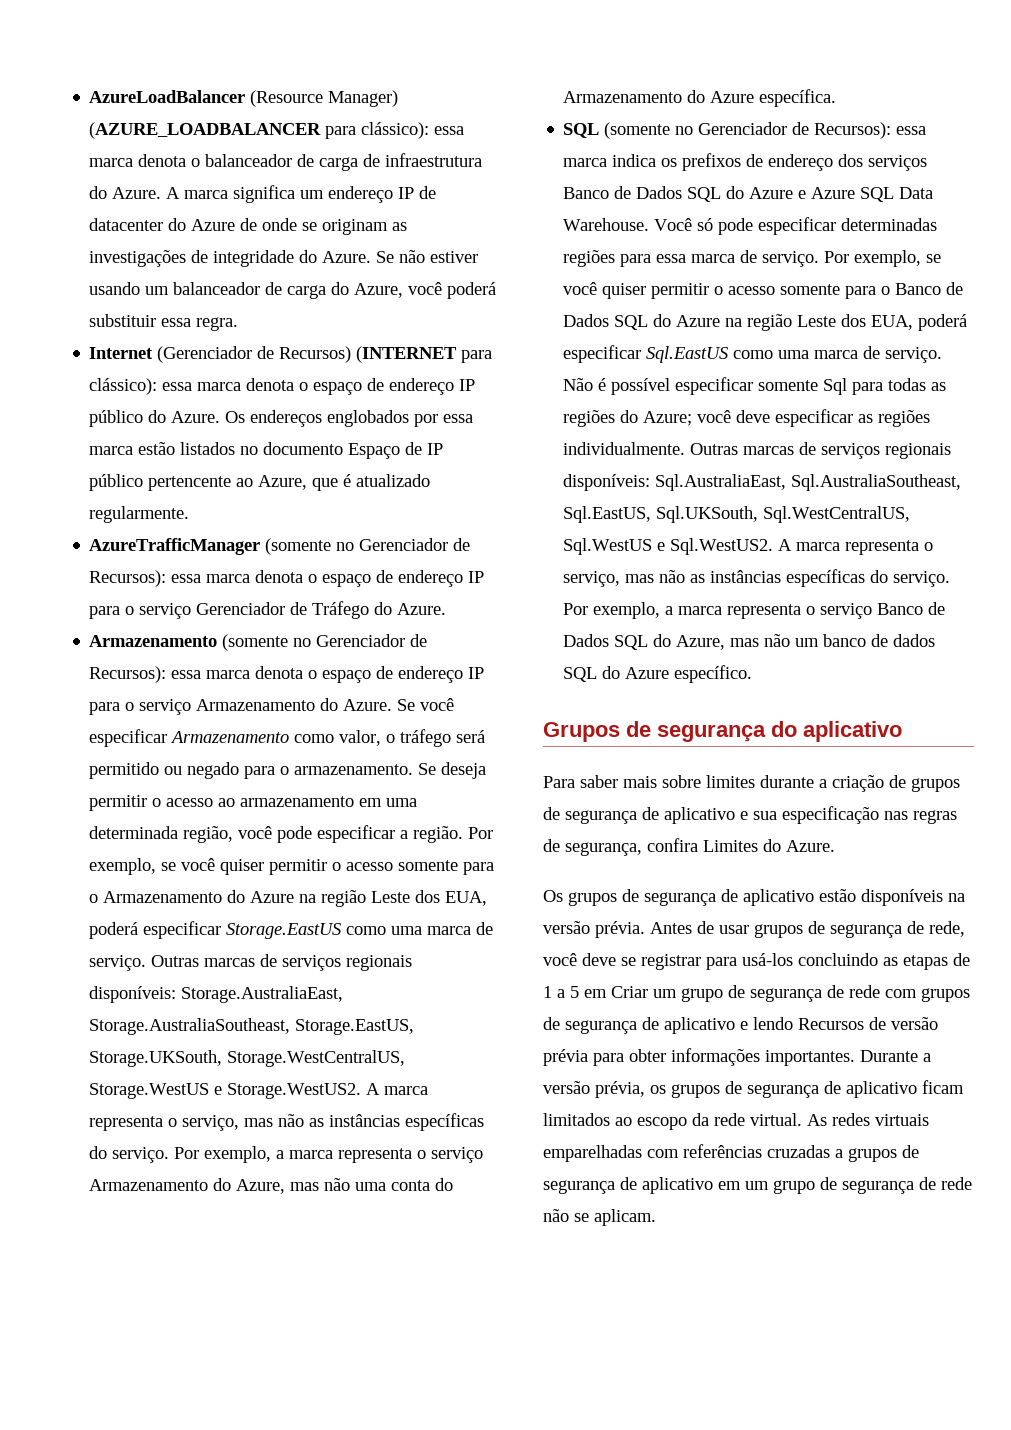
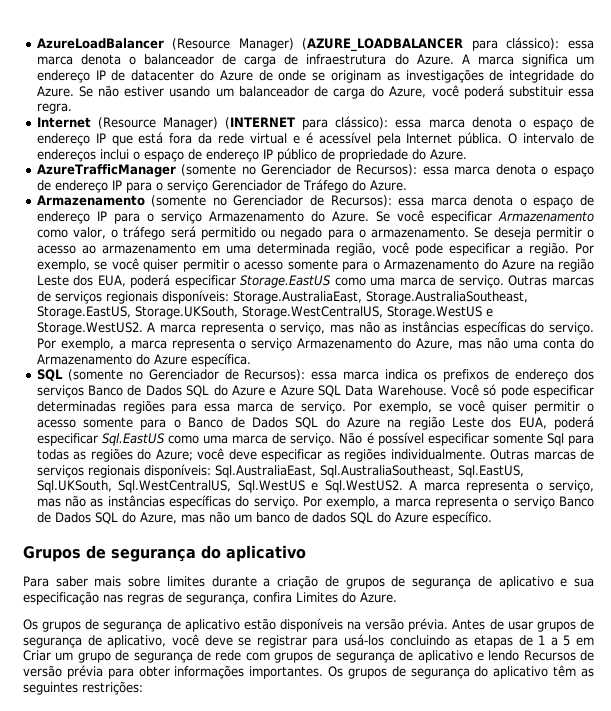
- Internet (Gerenciador de Recursos) (INTERNET para clássico): essa marca denota o espaço de endereço IP público do Azure. Os endereços englobados por essa marca estão listados no documento Espaço de IP público pertencente ao Azure, que é atualizado regularmente.
+ Internet (Resource Manager) (INTERNET para clássico): essa marca denota o espaço de endereço IP que está fora da rede virtual e é acessível pela Internet pública. O intervalo de endereços inclui o espaço de endereço IP público de propriedade do Azure.
- Antes de usar grupos de segurança de rede, você deve se registrar para usá-los concluindo as etapas de 1 a 5 em Criar um grupo de segurança de rede com grupos de segurança de aplicativo e lendo Recursos de versão prévia para obter informações importantes.
+ Antes de usar grupos de segurança de aplicativo, você deve se registrar para usá-los concluindo as etapas de 1 a 5 em Criar um grupo de segurança de rede com grupos de segurança de aplicativo e lendo Recursos de versão prévia para obter informações importantes.
- Durante a versão prévia, os grupos de segurança de aplicativo ficam limitados ao escopo da rede virtual. As redes virtuais emparelhadas com referências cruzadas a grupos de segurança de aplicativo em um grupo de segurança de rede não se aplicam.
+ Os grupos de segurança do aplicativo têm as seguintes restrições:

